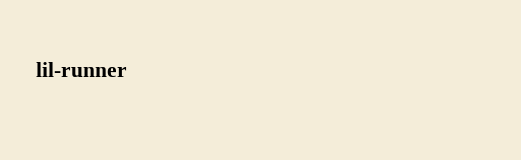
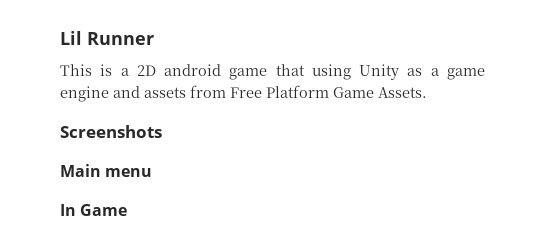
- lil-runner
+ Lil Runner
+ This is a 2D android game that using Unity as a game engine and assets from Free Platform Game Assets.
+ Screenshots
+ Main menu
+ In Game

